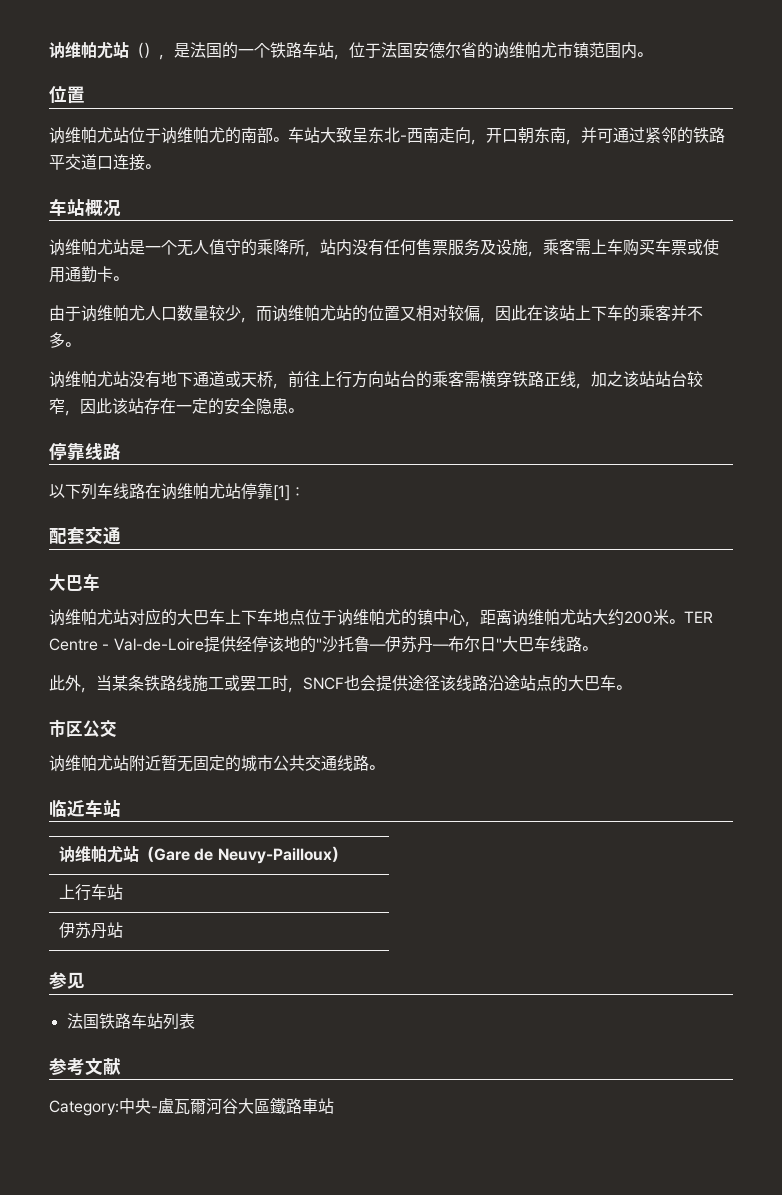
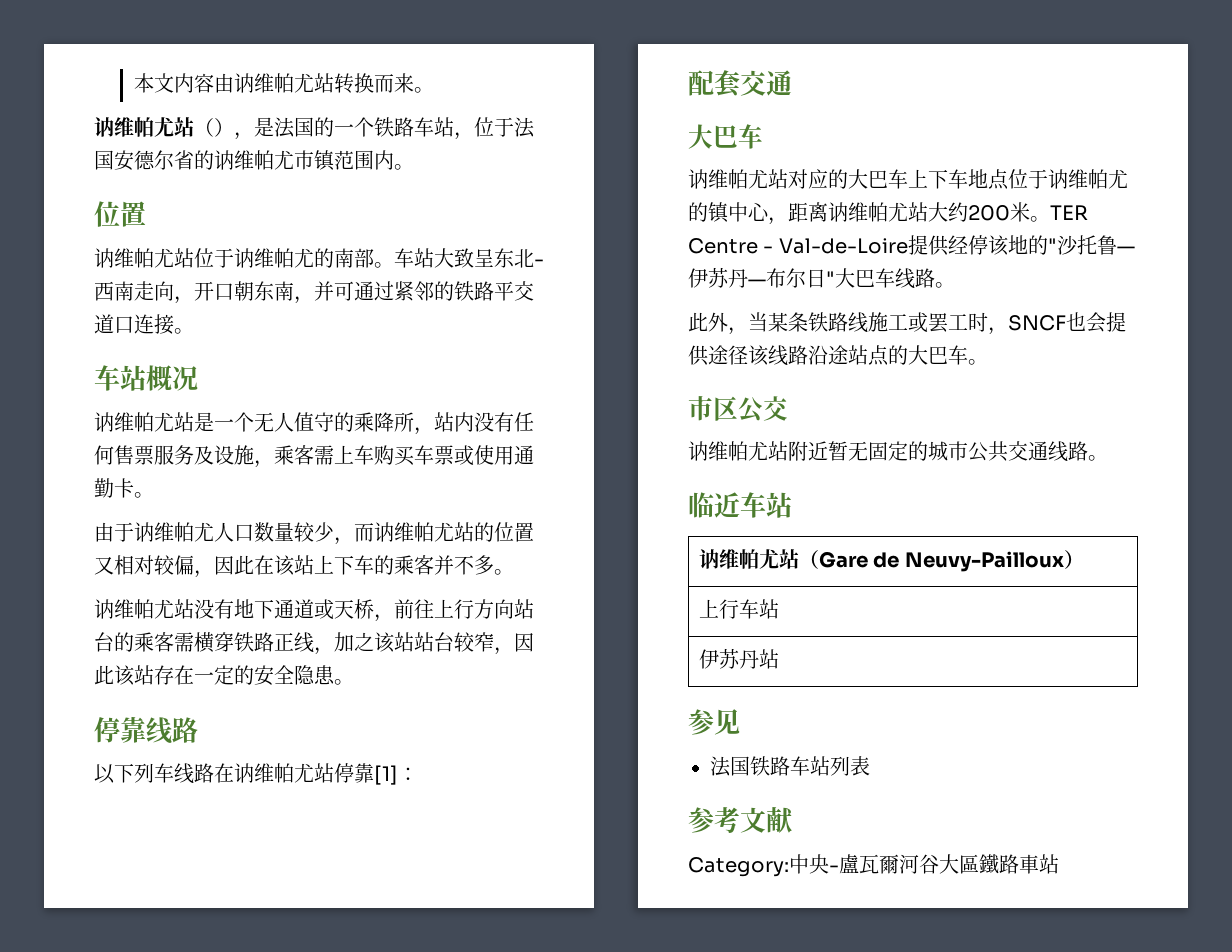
+ 本文内容由讷维帕尤站转换而来。

